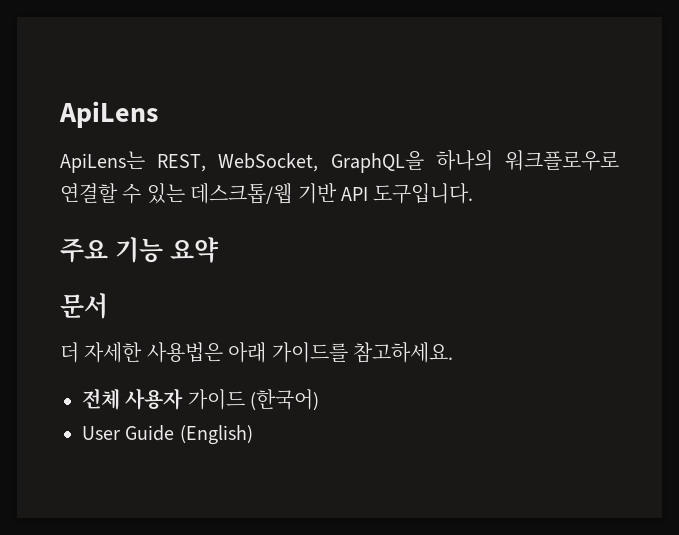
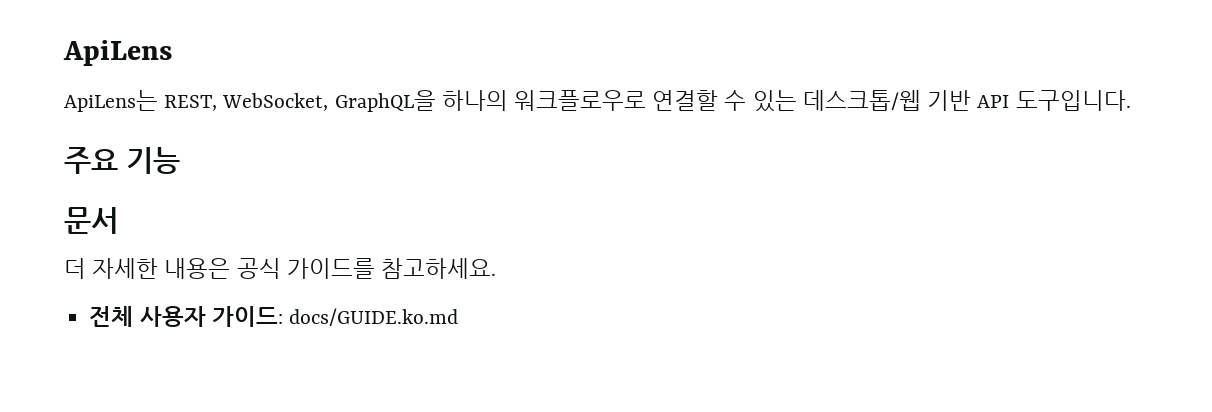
- 주요 기능 요약
+ 주요 기능
- 더 자세한 사용법은 아래 가이드를 참고하세요.
+ 더 자세한 내용은 공식 가이드를 참고하세요.
- 전체 사용자 가이드 (한국어)
- User Guide (English)
+ 전체 사용자 가이드: docs/GUIDE.ko.md

